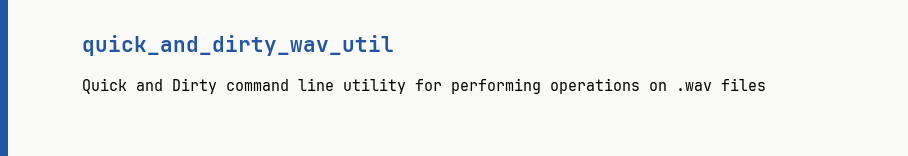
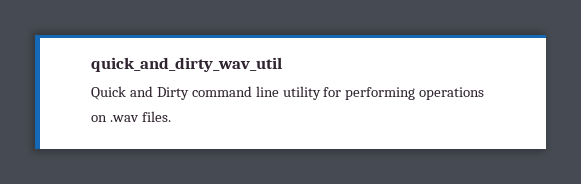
- Quick and Dirty command line utility for performing operations on .wav files
+ Quick and Dirty command line utility for performing operations on .wav files.

